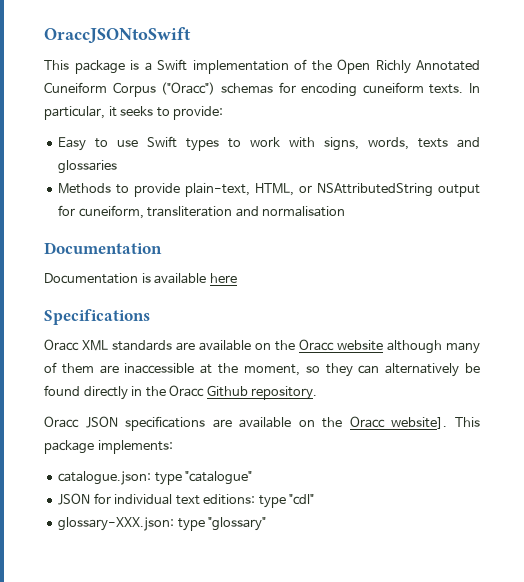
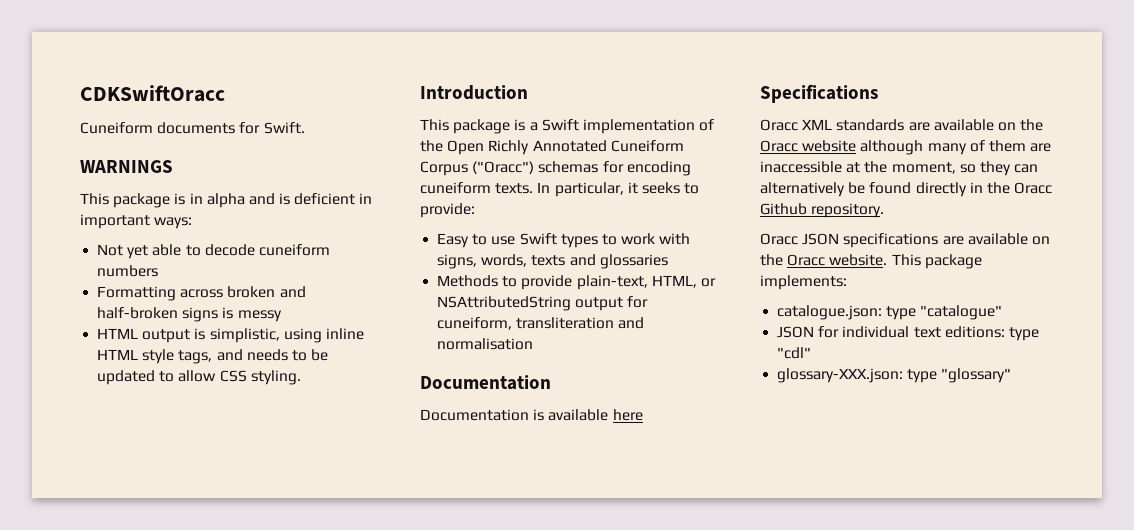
- OraccJSONtoSwift
+ CDKSwiftOracc
+ Cuneiform documents for Swift.
+ WARNINGS
+ This package is in alpha and is deficient in important ways:
+ Not yet able to decode cuneiform numbers
+ Formatting across broken and half-broken signs is messy
+ HTML output is simplistic, using inline HTML style tags, and needs to be updated to allow CSS styling.
+ Introduction
- Oracc JSON specifications are available on the Oracc website].
+ Oracc JSON specifications are available on the Oracc website.

